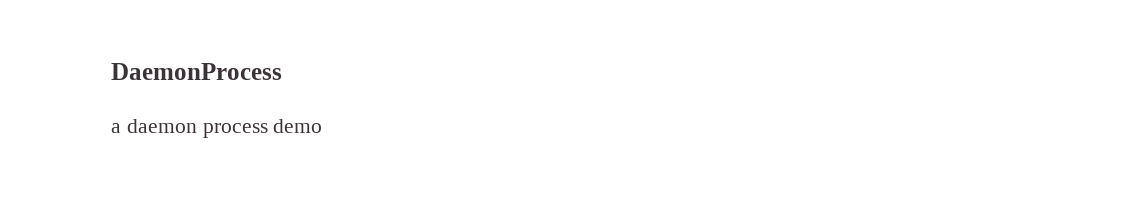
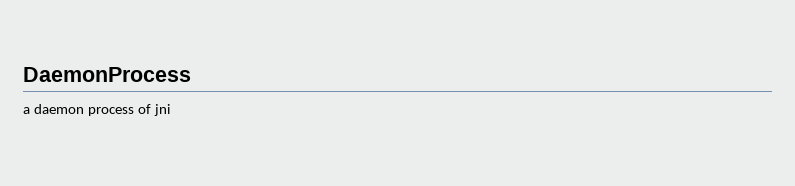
- a daemon process demo
+ a daemon process of jni

